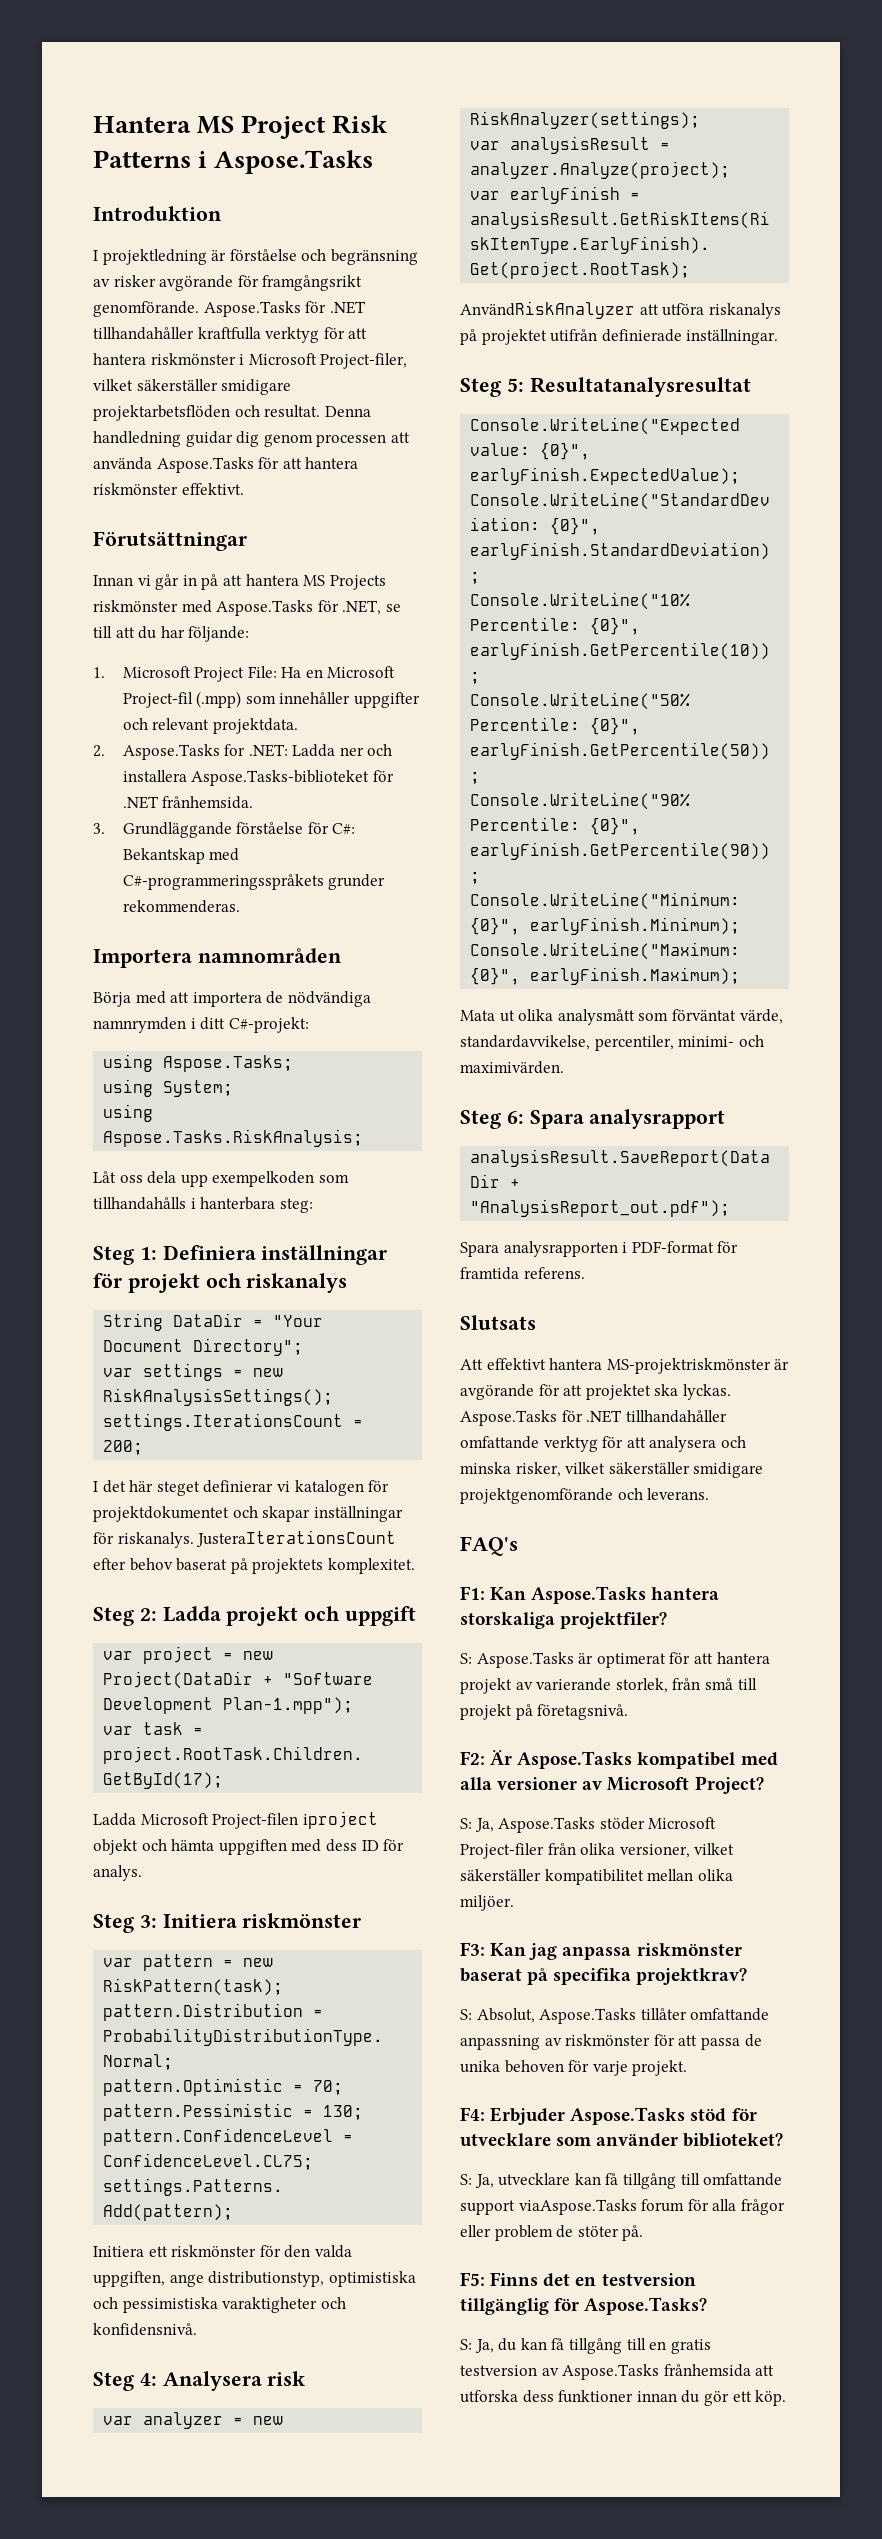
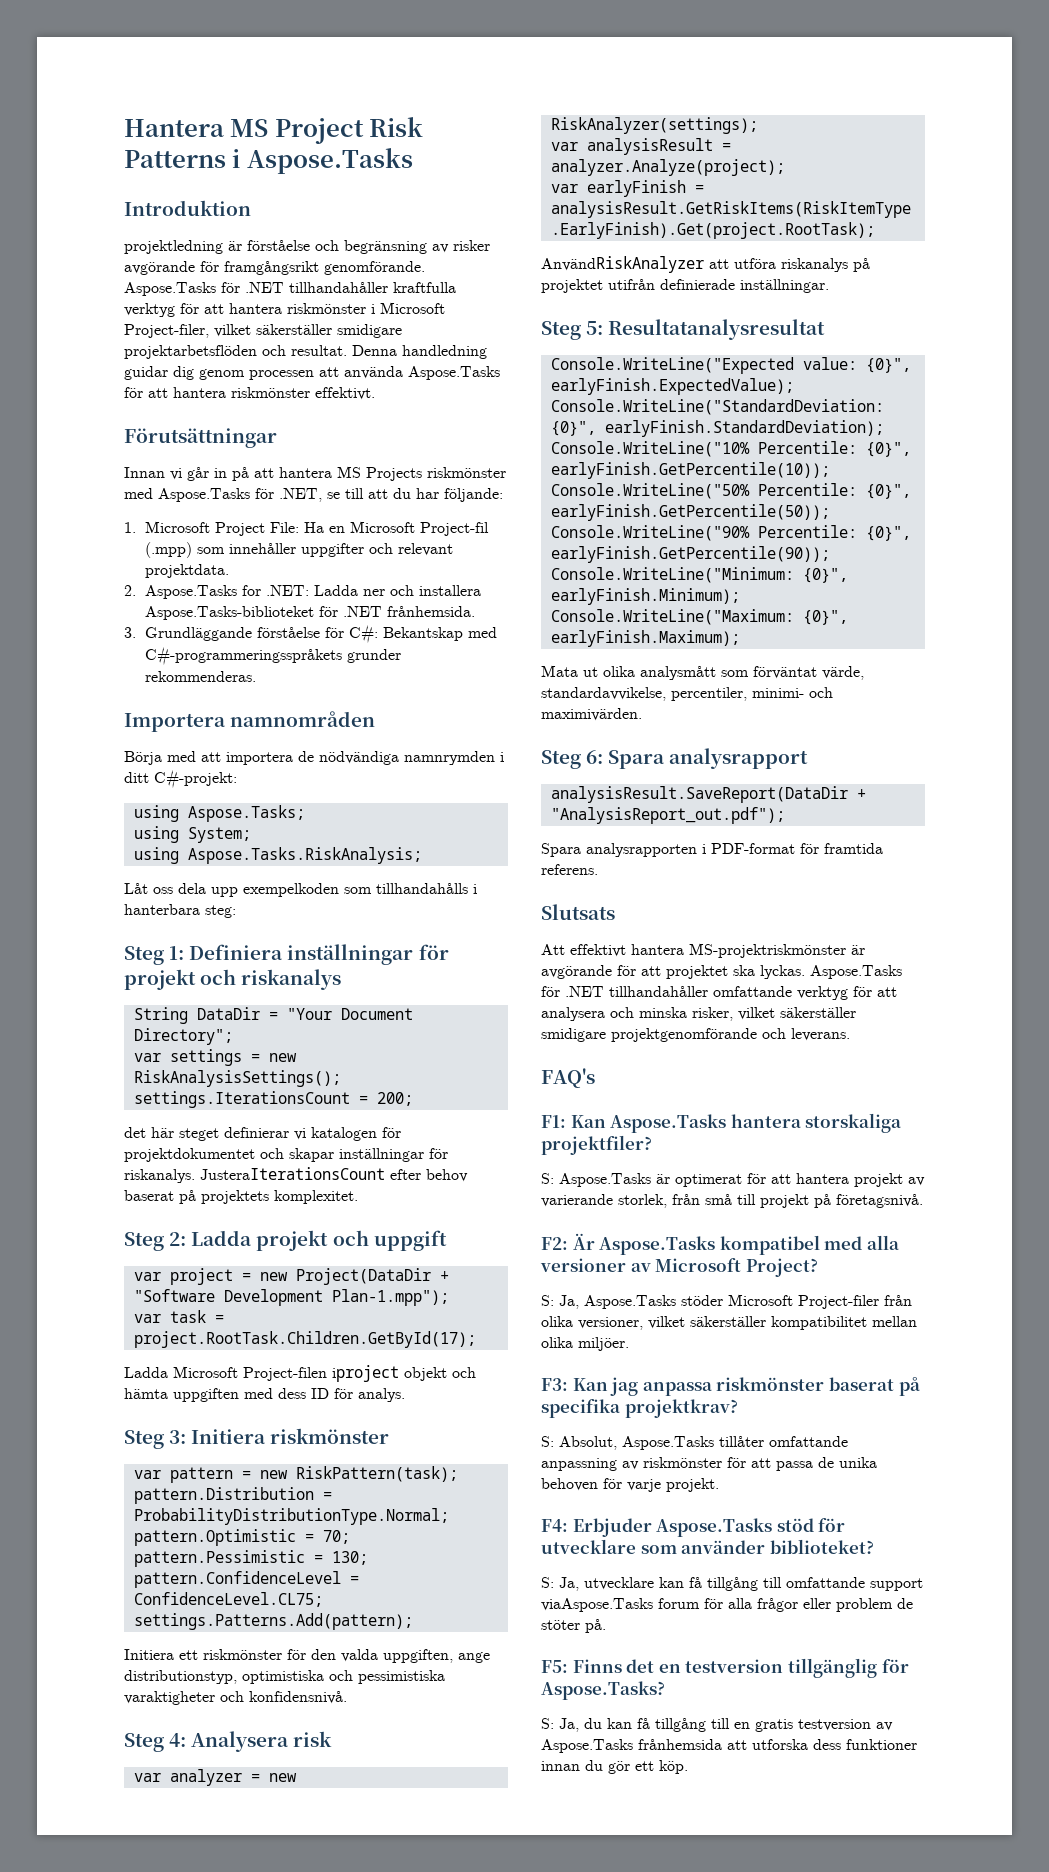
- I projektledning är förståelse och begränsning av risker avgörande för framgångsrikt genomförande.
+ projektledning är förståelse och begränsning av risker avgörande för framgångsrikt genomförande.
- I det här steget definierar vi katalogen för projektdokumentet och skapar inställningar för riskanalys.
+ det här steget definierar vi katalogen för projektdokumentet och skapar inställningar för riskanalys.

